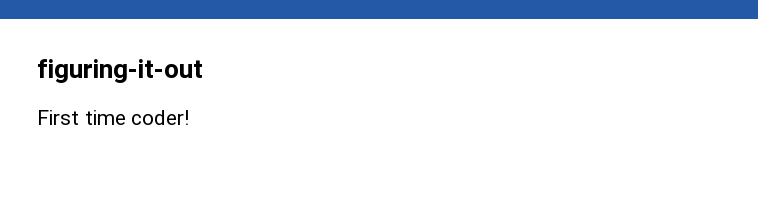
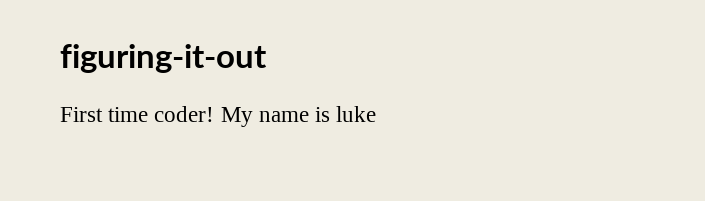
+ My name is luke

